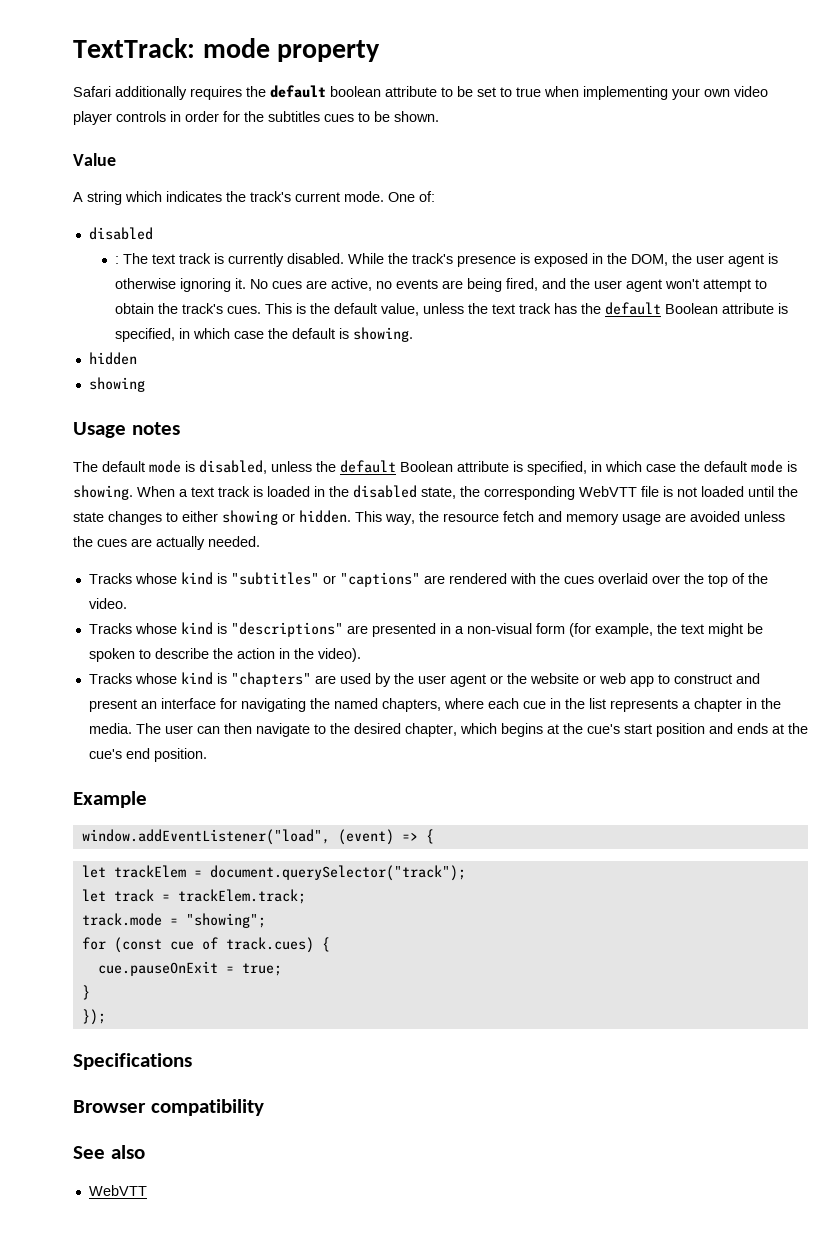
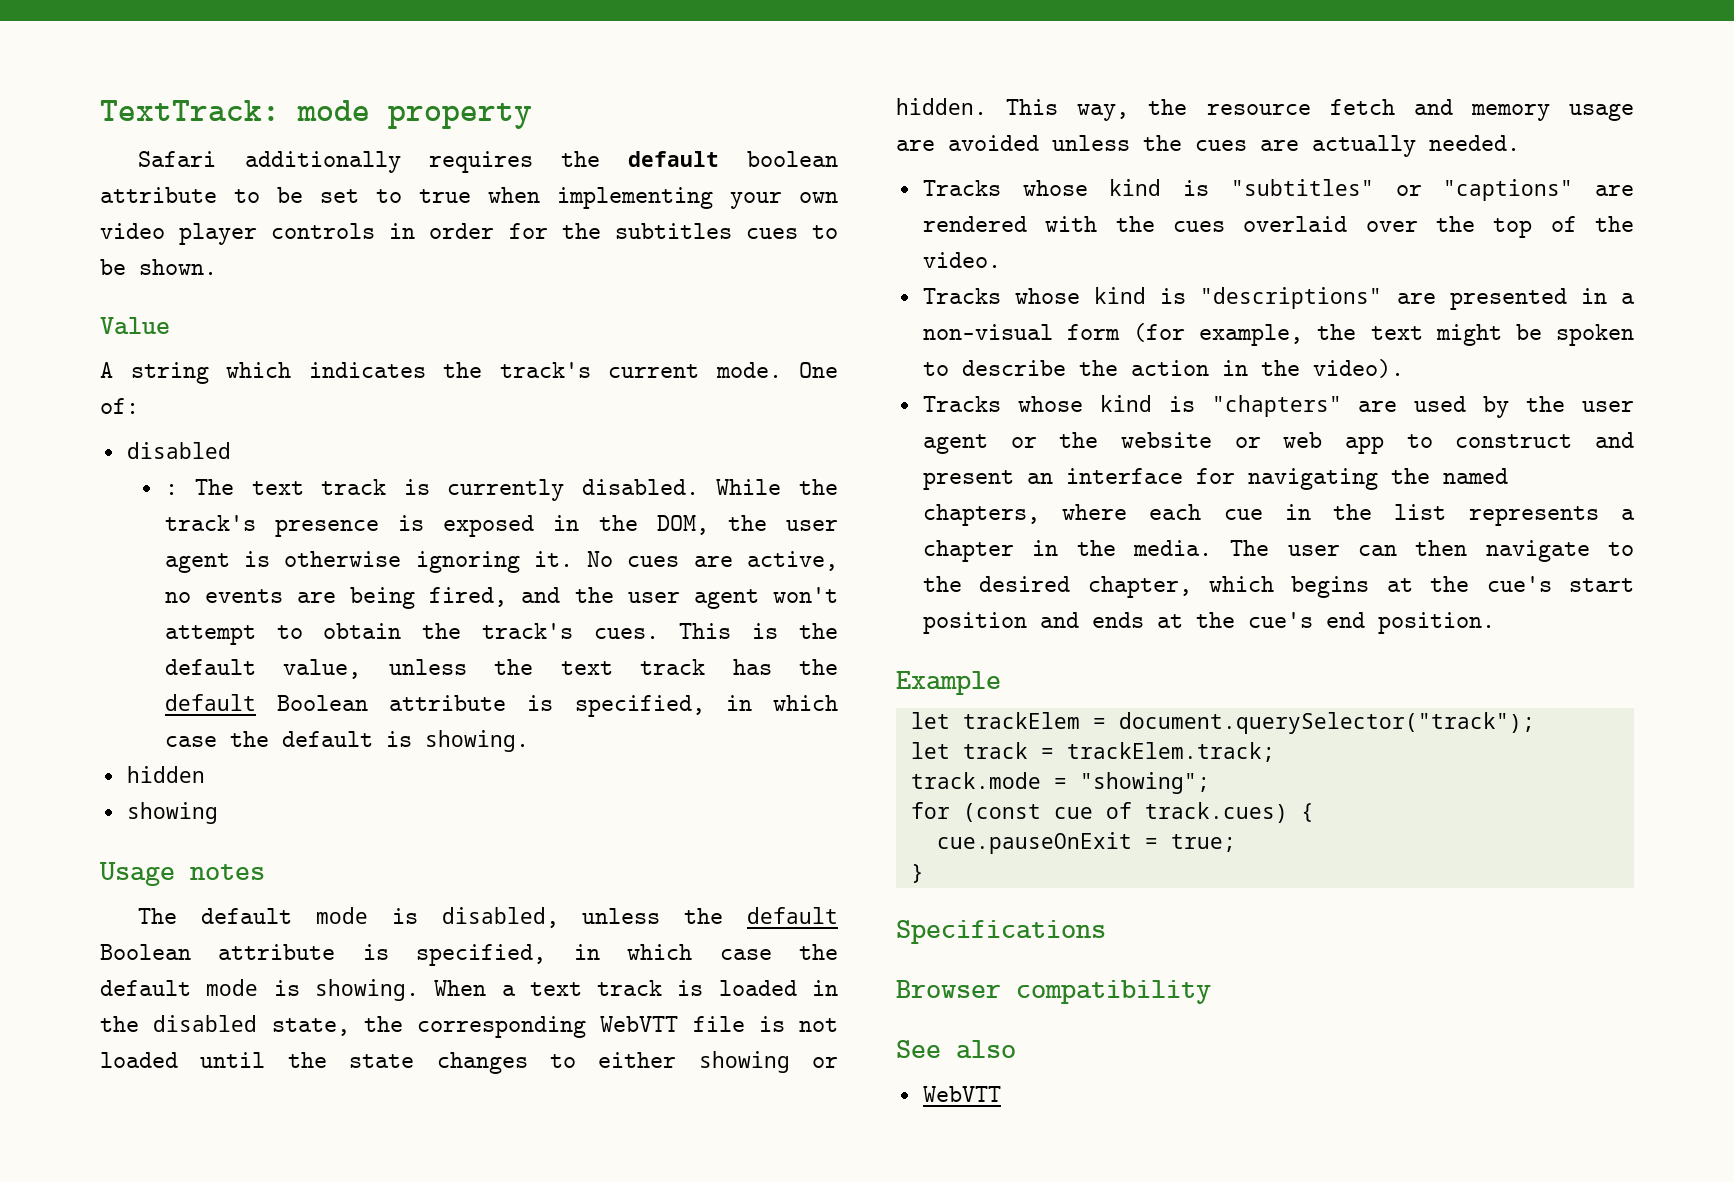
- window.addEventListener("load", (event) => {
- });

